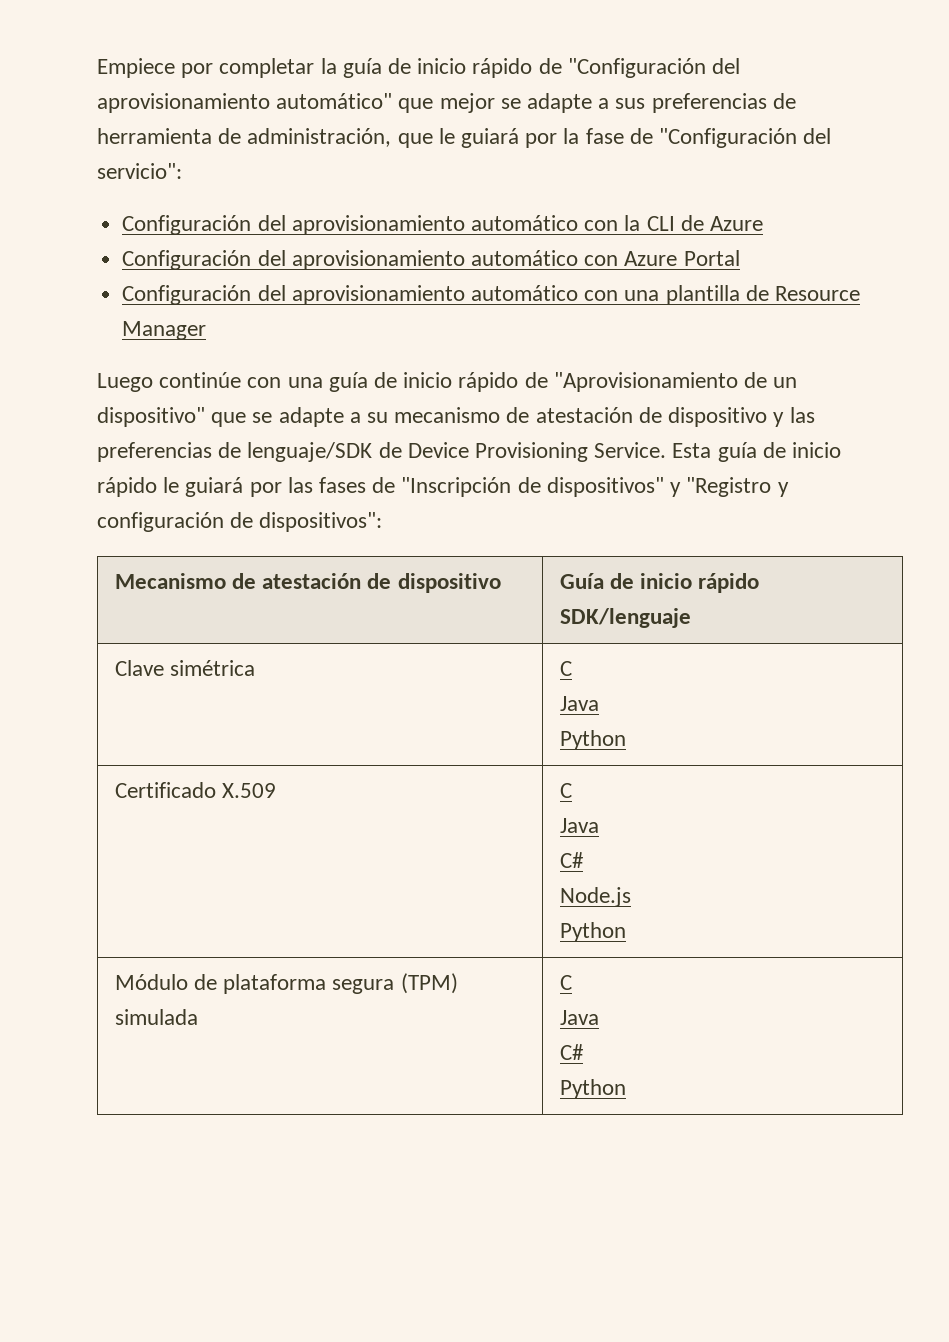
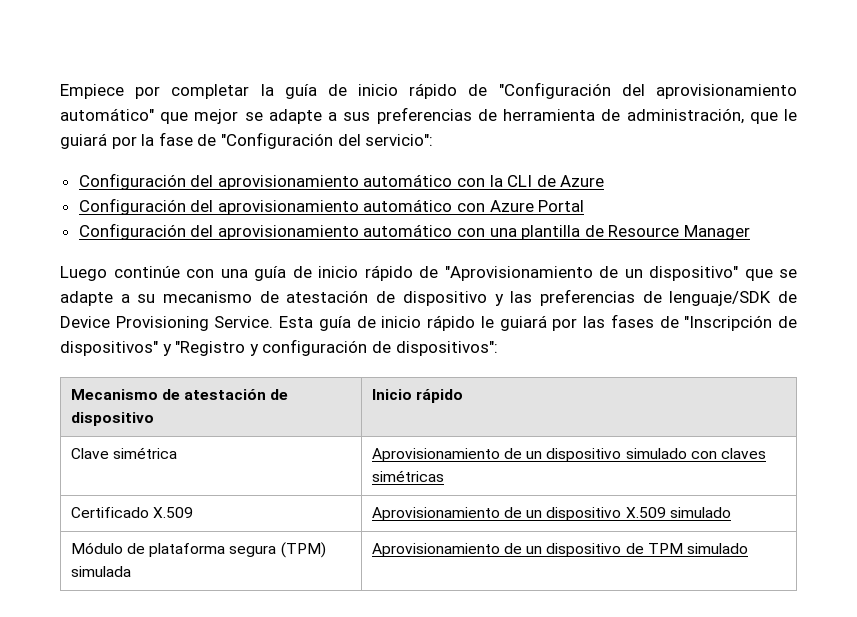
- Mecanismo de atestación de dispositivo | Guía de inicio rápido SDK/lenguaje
+ Mecanismo de atestación de dispositivo | Inicio rápido
- Clave simétrica | C
- Java
- Python
- Certificado X.509 | C
- Java
- C#
- Node.js
- Python
+ Clave simétrica | Aprovisionamiento de un dispositivo simulado con claves simétricas
+ Certificado X.509 | Aprovisionamiento de un dispositivo X.509 simulado
- Módulo de plataforma segura (TPM) simulada | C
- Java
- C#
- Python
+ Módulo de plataforma segura (TPM) simulada | Aprovisionamiento de un dispositivo de TPM simulado

